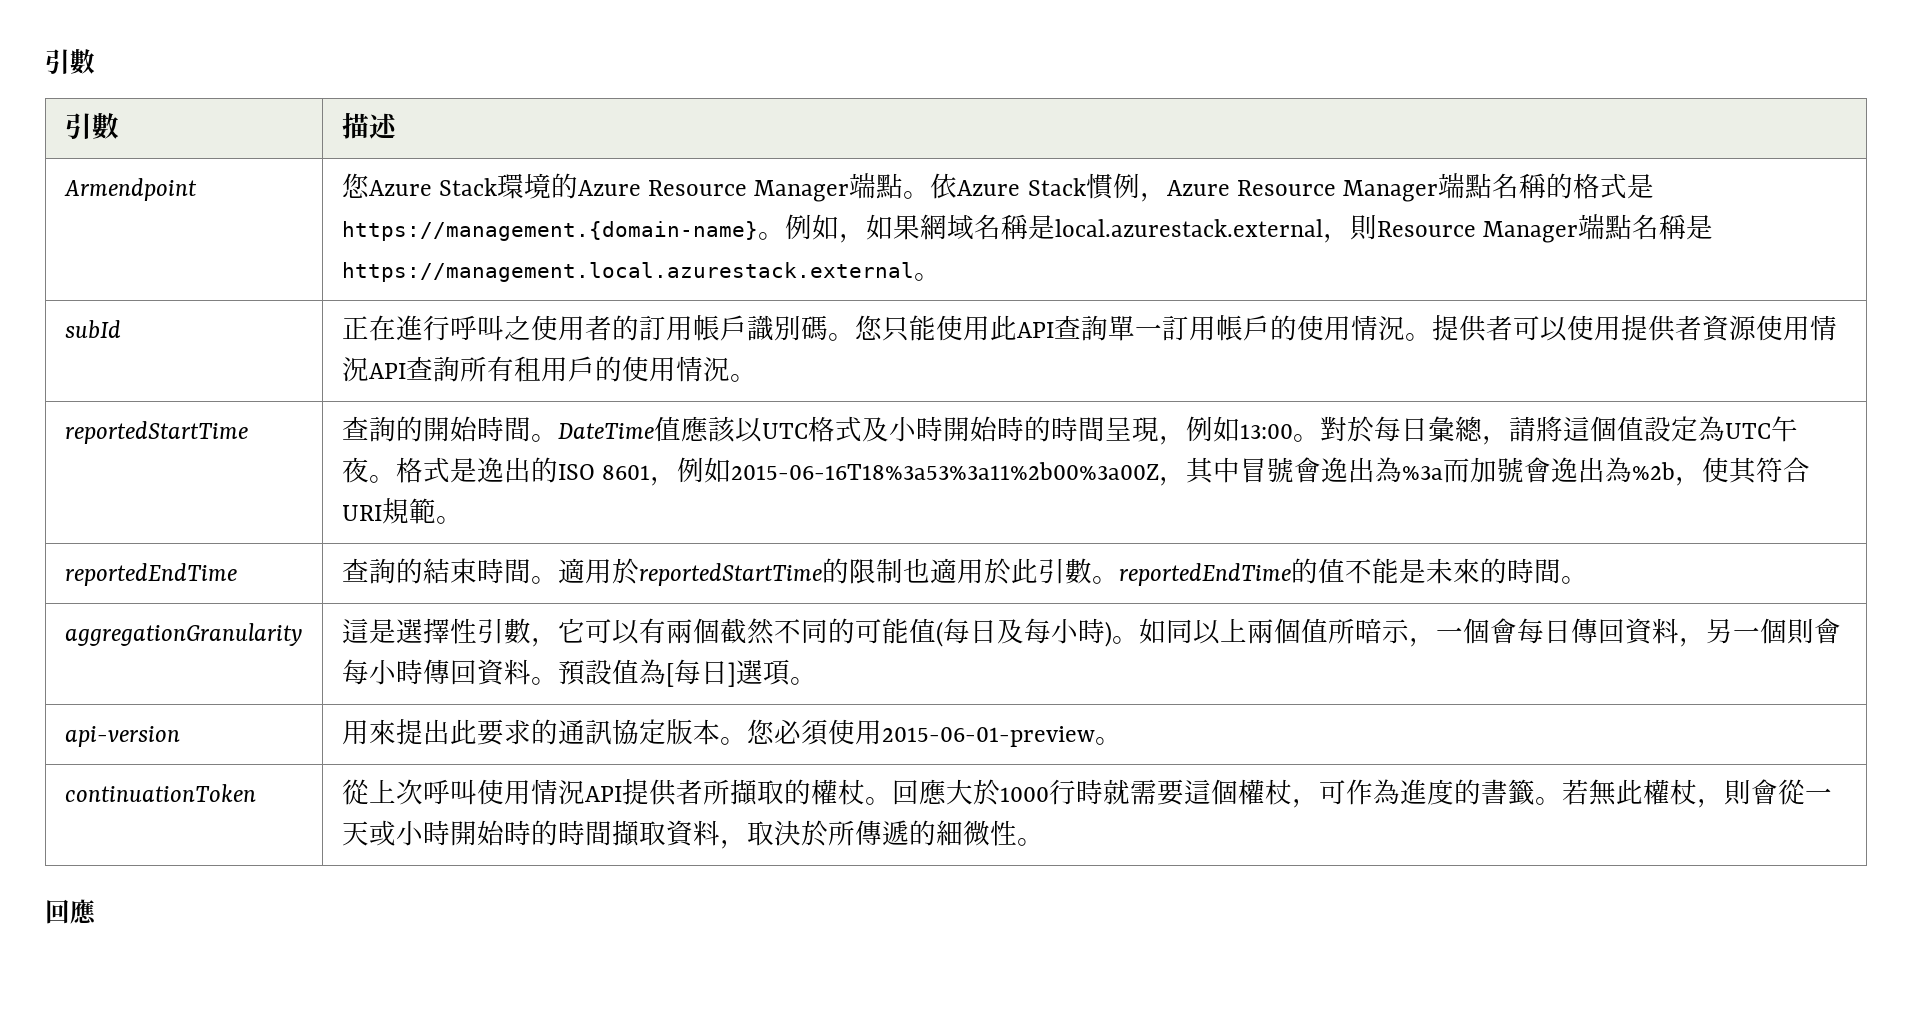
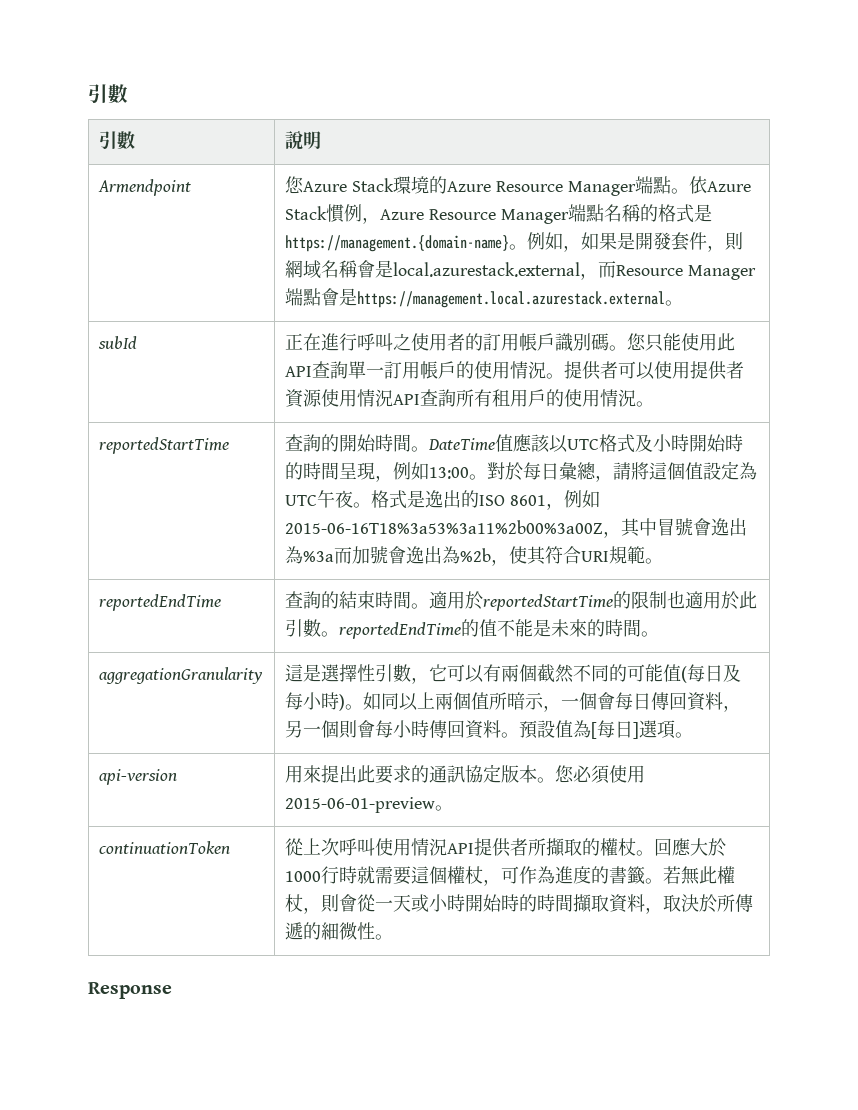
- 引數 | 描述
+ 引數 | 說明
- Armendpoint | 您Azure Stack環境的Azure Resource Manager端點。依Azure Stack慣例，Azure Resource Manager端點名稱的格式是https://management.{domain-name}。例如，如果網域名稱是local.azurestack.external，則Resource Manager端點名稱是https://management.local.azurestack.external。
+ Armendpoint | 您Azure Stack環境的Azure Resource Manager端點。依Azure Stack慣例，Azure Resource Manager端點名稱的格式是https://management.{domain-name}。例如，如果是開發套件，則網域名稱會是local.azurestack.external，而Resource Manager端點會是https://management.local.azurestack.external。
  若無此權杖，則會從一天或小時開始時的時間擷取資料，取決於所傳遞的細微性。
- 回應
+ Response

